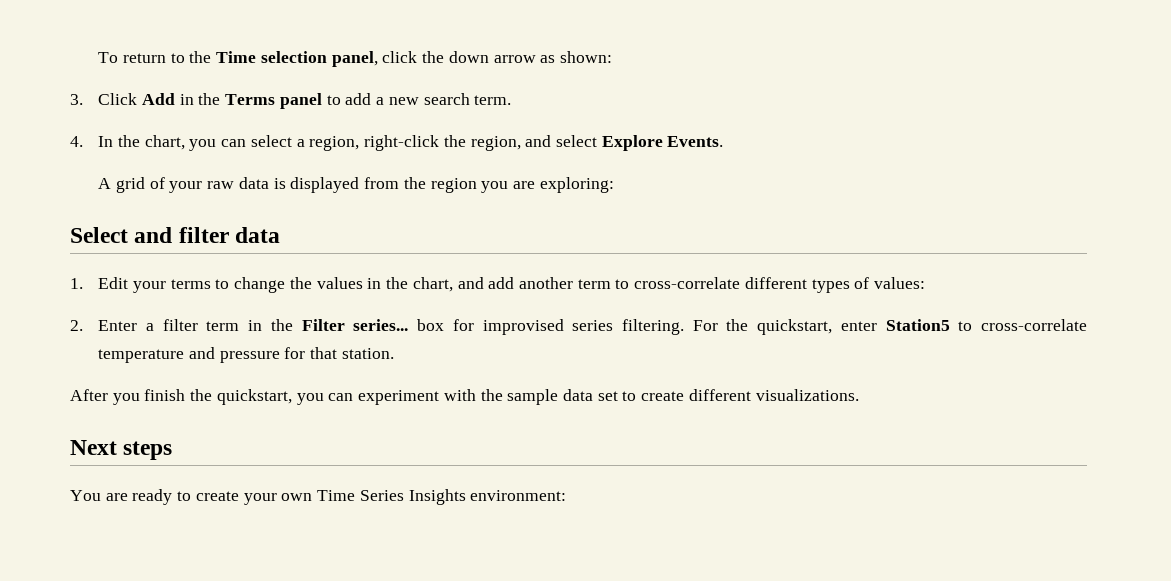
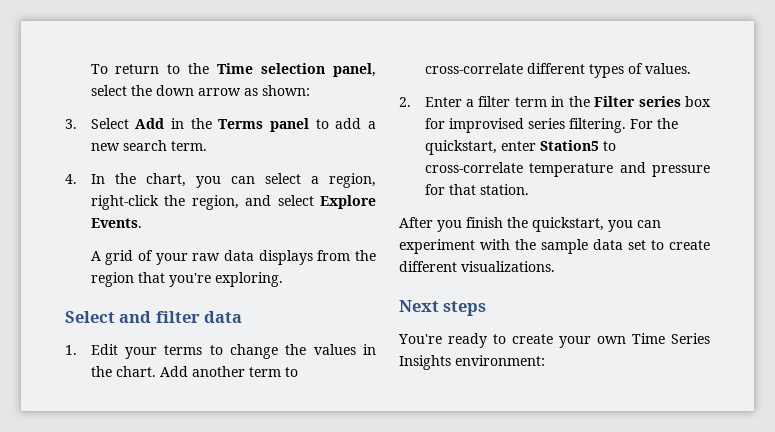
- To return to the Time selection panel, click the down arrow as shown:
+ To return to the Time selection panel, select the down arrow as shown:
- 3. Click Add in the Terms panel to add a new search term.
+ 3. Select Add in the Terms panel to add a new search term.
- A grid of your raw data is displayed from the region you are exploring:
+ A grid of your raw data displays from the region that you're exploring.
- 1. Edit your terms to change the values in the chart, and add another term to cross-correlate different types of values:
+ 1. Edit your terms to change the values in the chart. Add another term to cross-correlate different types of values.
- 2. Enter a filter term in the Filter series... box for improvised series filtering.
+ 2. Enter a filter term in the Filter series box for improvised series filtering.
- You are ready to create your own Time Series Insights environment:
+ You're ready to create your own Time Series Insights environment:

